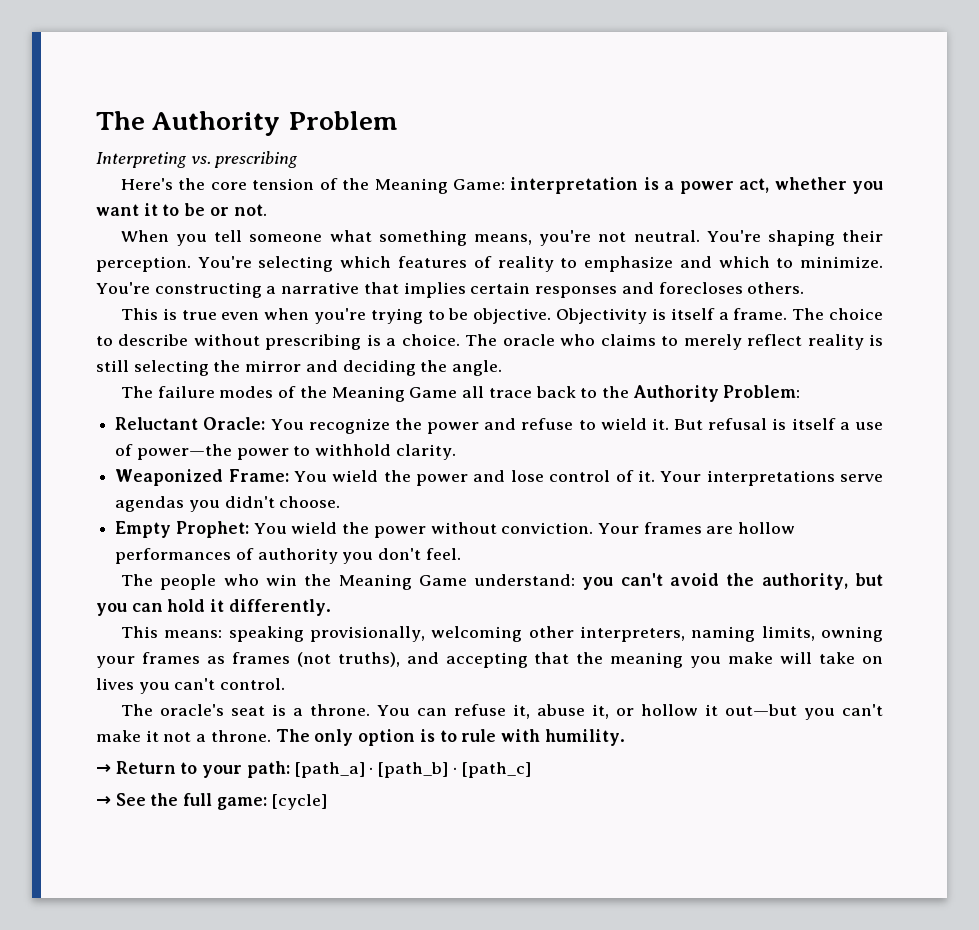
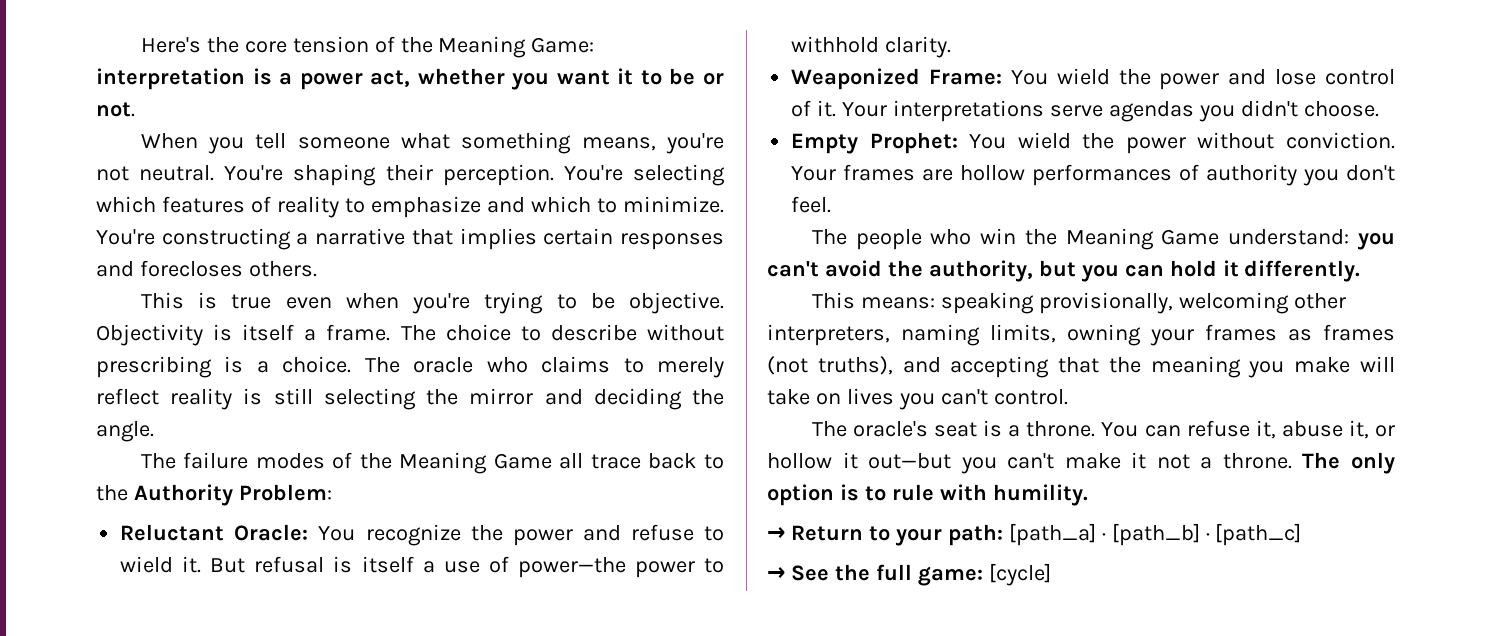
- The Authority Problem
- Interpreting vs. prescribing

